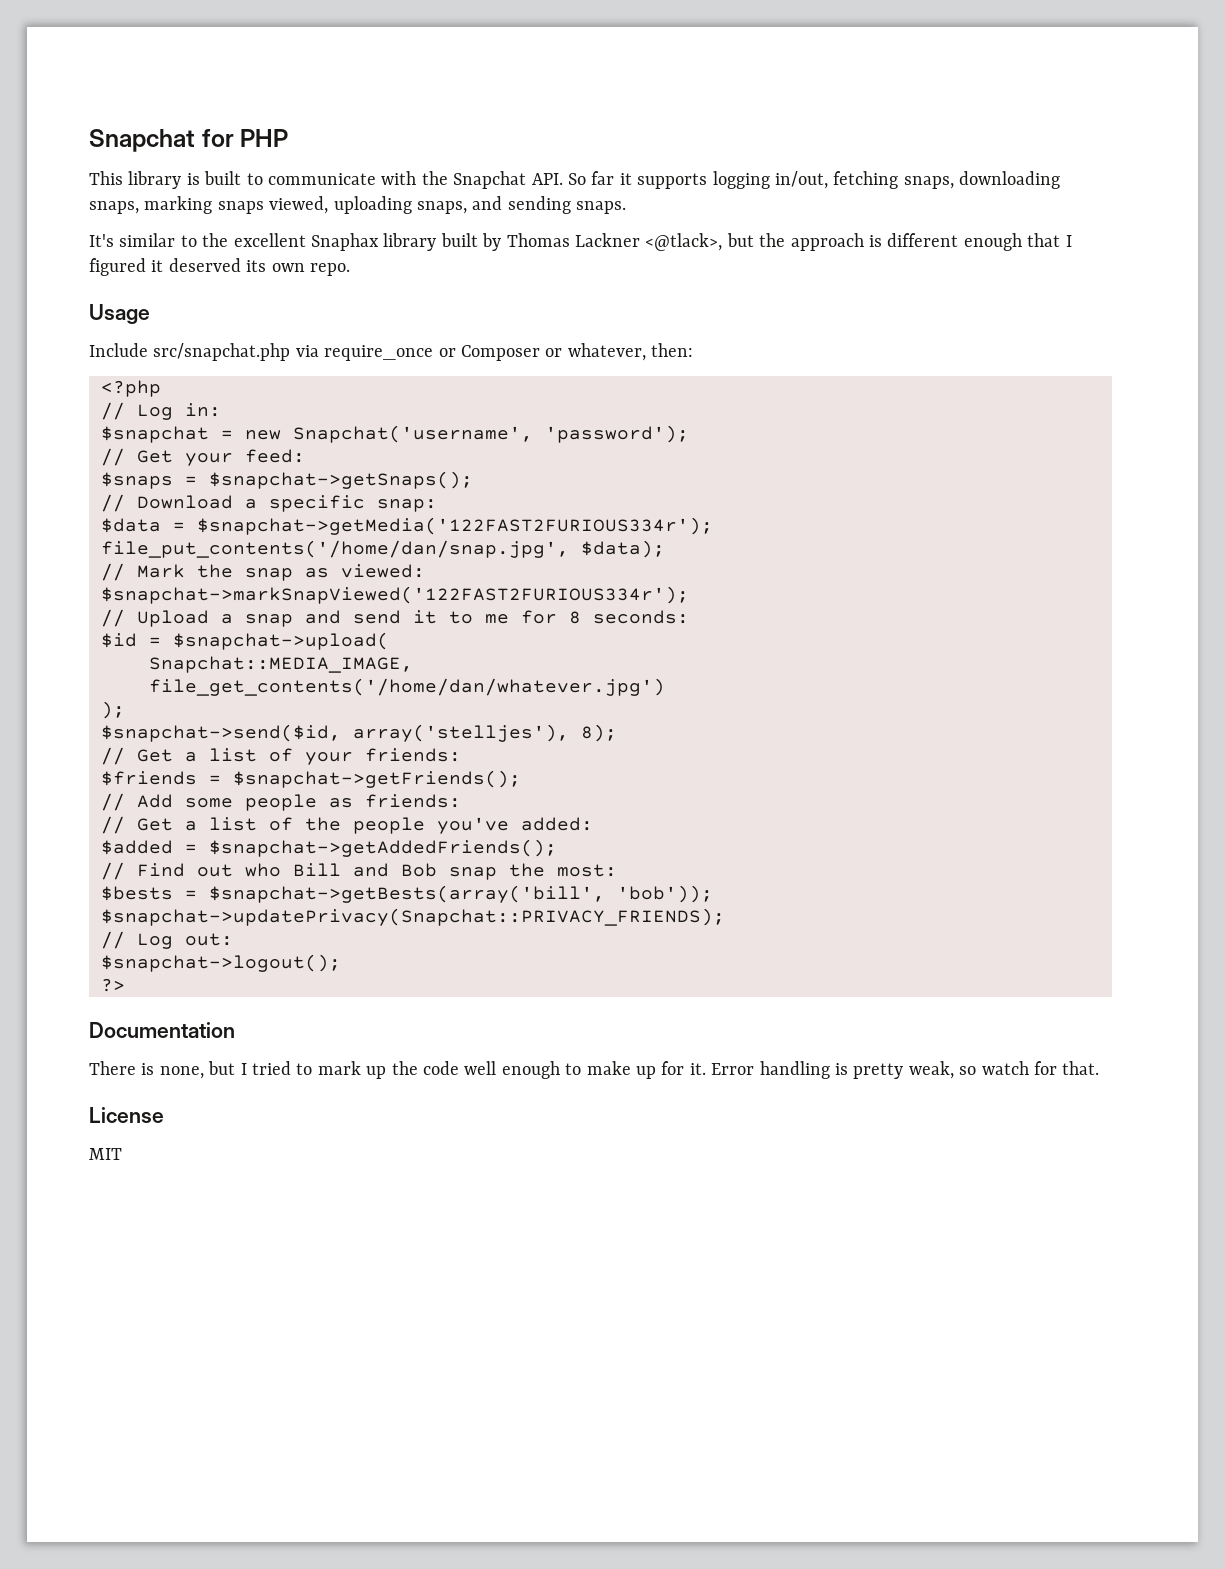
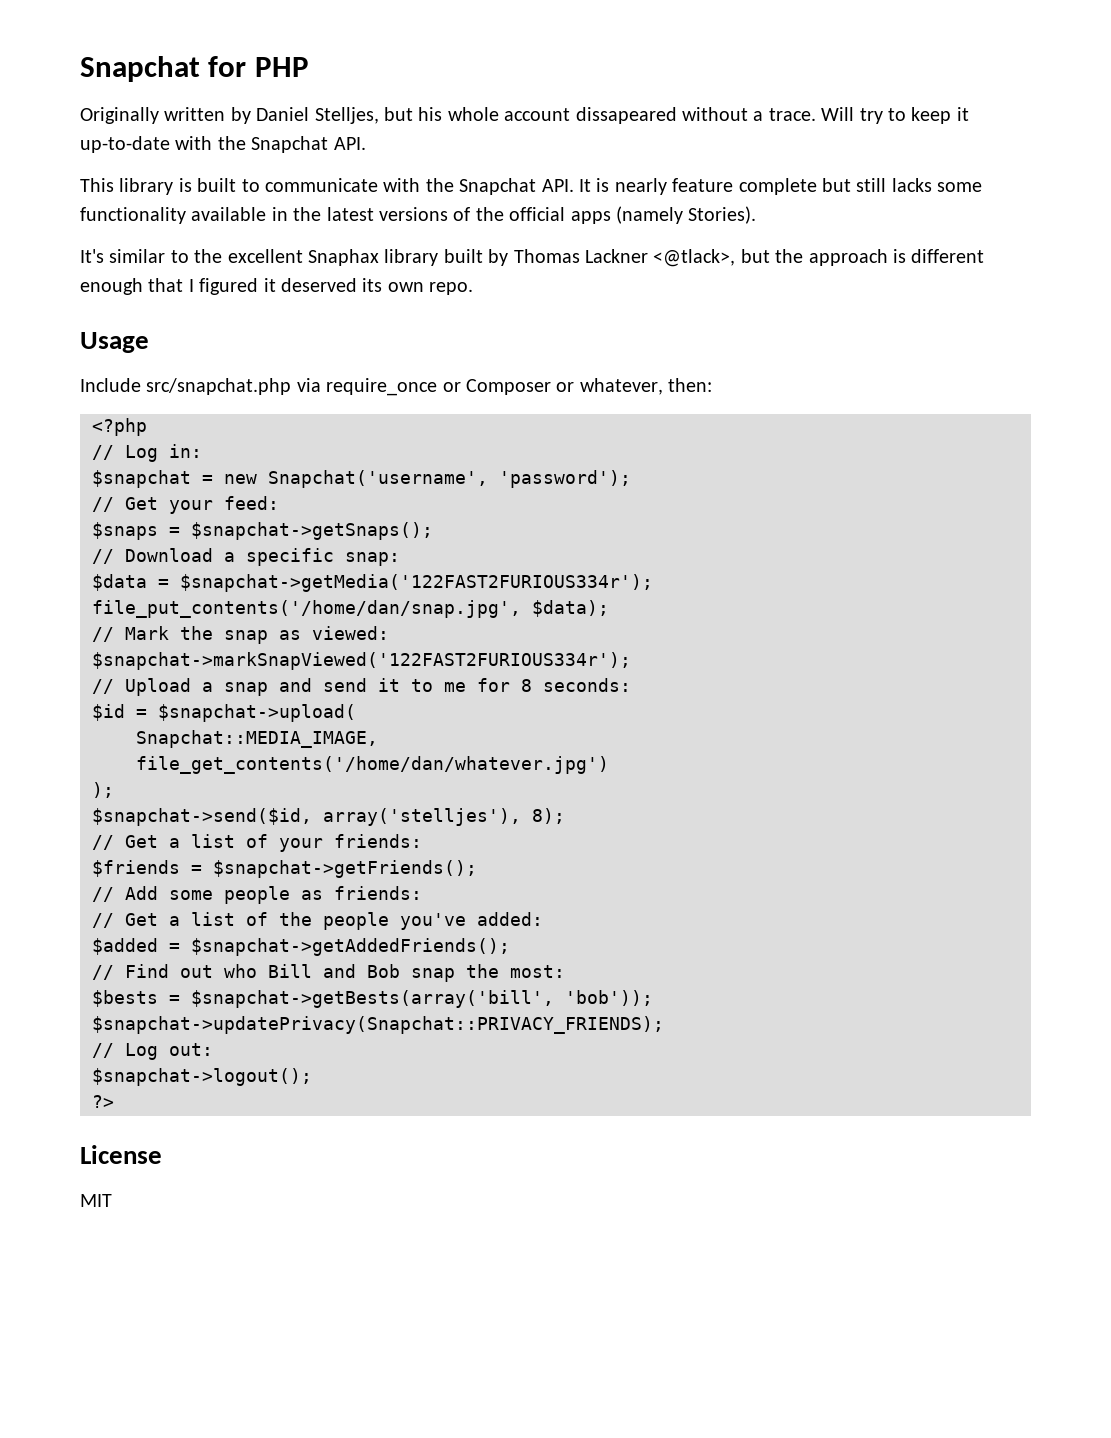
+ Originally written by Daniel Stelljes, but his whole account dissapeared without a trace. Will try to keep it up-to-date with the Snapchat API.
- This library is built to communicate with the Snapchat API. So far it supports logging in/out, fetching snaps, downloading snaps, marking snaps viewed, uploading snaps, and sending snaps.
+ This library is built to communicate with the Snapchat API. It is nearly feature complete but still lacks some functionality available in the latest versions of the official apps (namely Stories).
- Documentation
- There is none, but I tried to mark up the code well enough to make up for it. Error handling is pretty weak, so watch for that.

